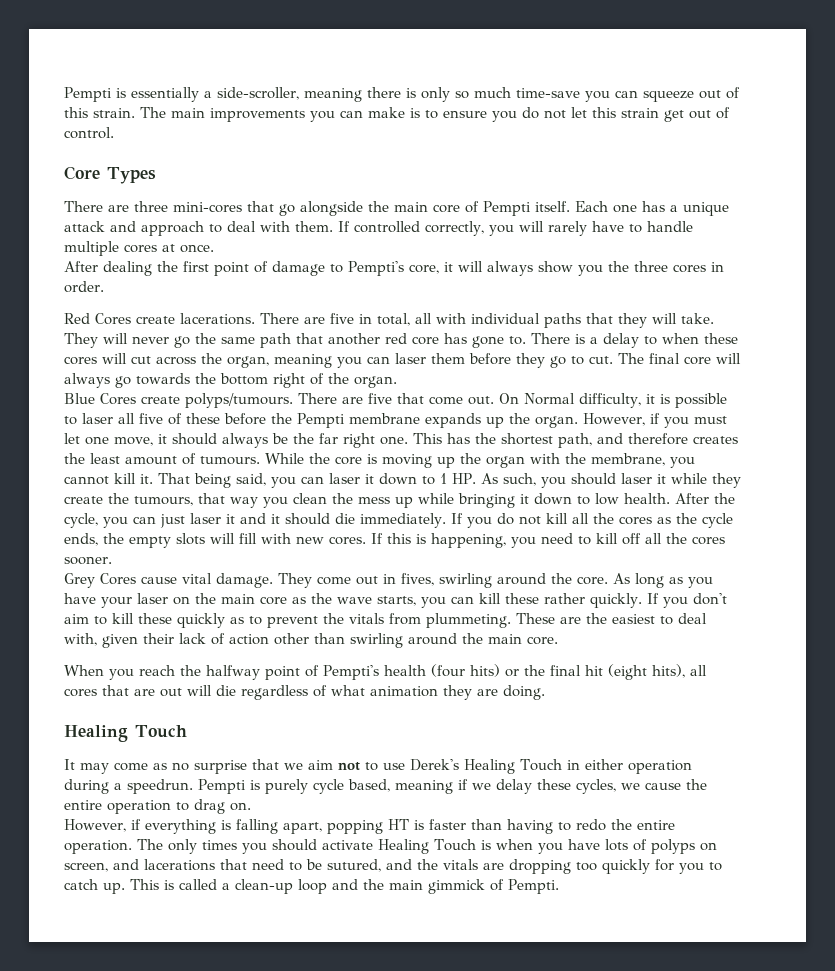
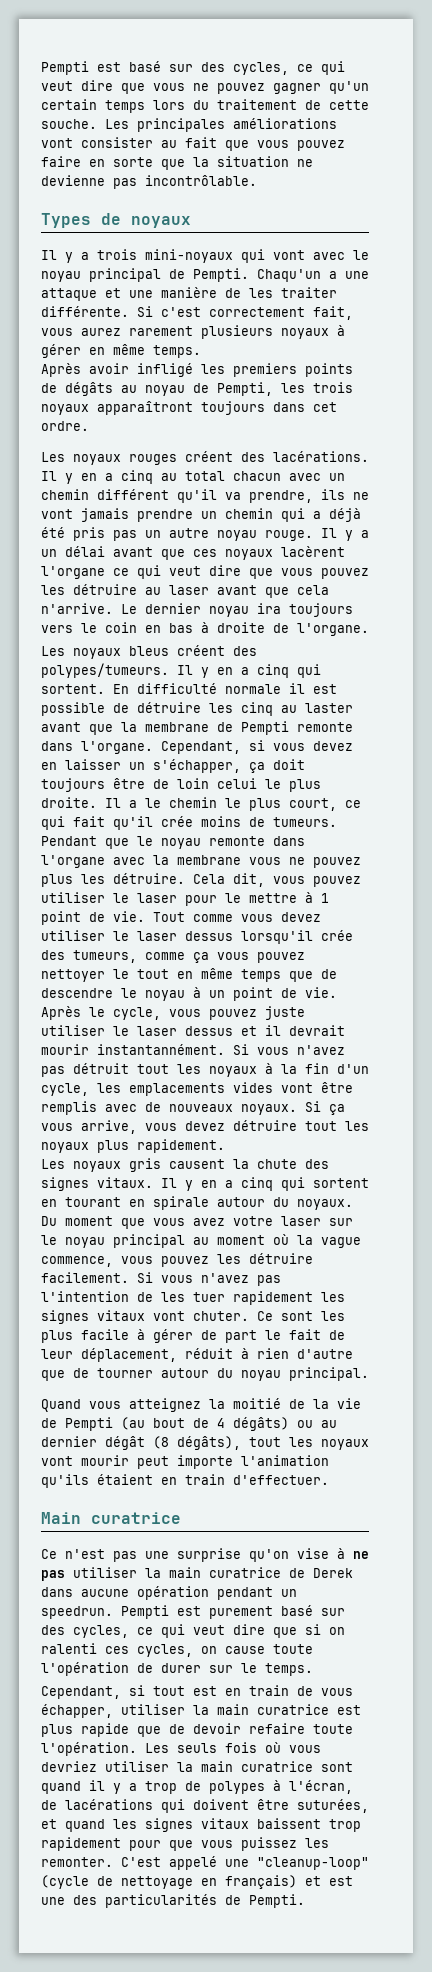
- Pempti is essentially a side-scroller, meaning there is only so much time-save you can squeeze out of this strain. The main improvements you can make is to ensure you do not let this strain get out of control.
- Core Types
- There are three mini-cores that go alongside the main core of Pempti itself. Each one has a unique attack and approach to deal with them. If controlled correctly, you will rarely have to handle multiple cores at once.
- After dealing the first point of damage to Pempti's core, it will always show you the three cores in order.
- Red Cores create lacerations. There are five in total, all with individual paths that they will take. They will never go the same path that another red core has gone to. There is a delay to when these cores will cut across the organ, meaning you can laser them before they go to cut. The final core will always go towards the bottom right of the organ.
- Blue Cores create polyps/tumours. There are five that come out. On Normal difficulty, it is possible to laser all five of these before the Pempti membrane expands up the organ. However, if you must let one move, it should always be the far right one. This has the shortest path, and therefore creates the least amount of tumours. While the core is moving up the organ with the membrane, you cannot kill it. That being said, you can laser it down to 1 HP. As such, you should laser it while they create the tumours, that way you clean the mess up while bringing it down to low health. After the cycle, you can just laser it and it should die immediately. If you do not kill all the cores as the cycle ends, the empty slots will fill with new cores. If this is happening, you need to kill off all the cores sooner.
- Grey Cores cause vital damage. They come out in fives, swirling around the core. As long as you have your laser on the main core as the wave starts, you can kill these rather quickly. If you don't aim to kill these quickly as to prevent the vitals from plummeting. These are the easiest to deal with, given their lack of action other than swirling around the main core.
- When you reach the halfway point of Pempti's health (four hits) or the final hit (eight hits), all cores that are out will die regardless of what animation they are doing.
- Healing Touch
- It may come as no surprise that we aim not to use Derek's Healing Touch in either operation during a speedrun. Pempti is purely cycle based, meaning if we delay these cycles, we cause the entire operation to drag on.
- However, if everything is falling apart, popping HT is faster than having to redo the entire operation. The only times you should activate Healing Touch is when you have lots of polyps on screen, and lacerations that need to be sutured, and the vitals are dropping too quickly for you to catch up. This is called a clean-up loop and the main gimmick of Pempti.
+ Pempti est basé sur des cycles, ce qui veut dire que vous ne pouvez gagner qu'un certain temps lors du traitement de cette souche. Les principales améliorations vont consister au fait que vous pouvez faire en sorte que la situation ne devienne pas incontrôlable.
+ Types de noyaux
+ Il y a trois mini-noyaux qui vont avec le noyau principal de Pempti. Chaqu'un a une attaque et une manière de les traiter différente. Si c'est correctement fait, vous aurez rarement plusieurs noyaux à gérer en même temps.
+ Après avoir infligé les premiers points de dégâts au noyau de Pempti, les trois noyaux apparaîtront toujours dans cet ordre.
+ Les noyaux rouges créent des lacérations. Il y en a cinq au total chacun avec un chemin différent qu'il va prendre, ils ne vont jamais prendre un chemin qui a déjà été pris pas un autre noyau rouge. Il y a un délai avant que ces noyaux lacèrent l'organe ce qui veut dire que vous pouvez les détruire au laser avant que cela n'arrive. Le dernier noyau ira toujours vers le coin en bas à droite de l'organe.
+ Les noyaux bleus créent des polypes/tumeurs. Il y en a cinq qui sortent. En difficulté normale il est possible de détruire les cinq au laster avant que la membrane de Pempti remonte dans l'organe. Cependant, si vous devez en laisser un s'échapper, ça doit toujours être de loin celui le plus droite. Il a le chemin le plus court, ce qui fait qu'il crée moins de tumeurs. Pendant que le noyau remonte dans l'organe avec la membrane vous ne pouvez plus les détruire. Cela dit, vous pouvez utiliser le laser pour le mettre à 1 point de vie. Tout comme vous devez utiliser le laser dessus lorsqu'il crée des tumeurs, comme ça vous pouvez nettoyer le tout en même temps que de descendre le noyau à un point de vie. Après le cycle, vous pouvez juste utiliser le laser dessus et il devrait mourir instantannément. Si vous n'avez pas détruit tout les noyaux à la fin d'un cycle, les emplacements vides vont être remplis avec de nouveaux noyaux. Si ça vous arrive, vous devez détruire tout les noyaux plus rapidement.
+ Les noyaux gris causent la chute des signes vitaux. Il y en a cinq qui sortent en tourant en spirale autour du noyaux. Du moment que vous avez votre laser sur le noyau principal au moment où la vague commence, vous pouvez les détruire facilement. Si vous n'avez pas l'intention de les tuer rapidement les signes vitaux vont chuter. Ce sont les plus facile à gérer de part le fait de leur déplacement, réduit à rien d'autre que de tourner autour du noyau principal.
+ Quand vous atteignez la moitié de la vie de Pempti (au bout de 4 dégâts) ou au dernier dégât (8 dégâts), tout les noyaux vont mourir peut importe l'animation qu'ils étaient en train d'effectuer.
+ Main curatrice
+ Ce n'est pas une surprise qu'on vise à ne pas utiliser la main curatrice de Derek dans aucune opération pendant un speedrun. Pempti est purement basé sur des cycles, ce qui veut dire que si on ralenti ces cycles, on cause toute l'opération de durer sur le temps.
+ Cependant, si tout est en train de vous échapper, utiliser la main curatrice est plus rapide que de devoir refaire toute l'opération. Les seuls fois où vous devriez utiliser la main curatrice sont quand il y a trop de polypes à l'écran, de lacérations qui doivent être suturées, et quand les signes vitaux baissent trop rapidement pour que vous puissez les remonter. C'est appelé une "cleanup-loop" (cycle de nettoyage en français) et est une des particularités de Pempti.

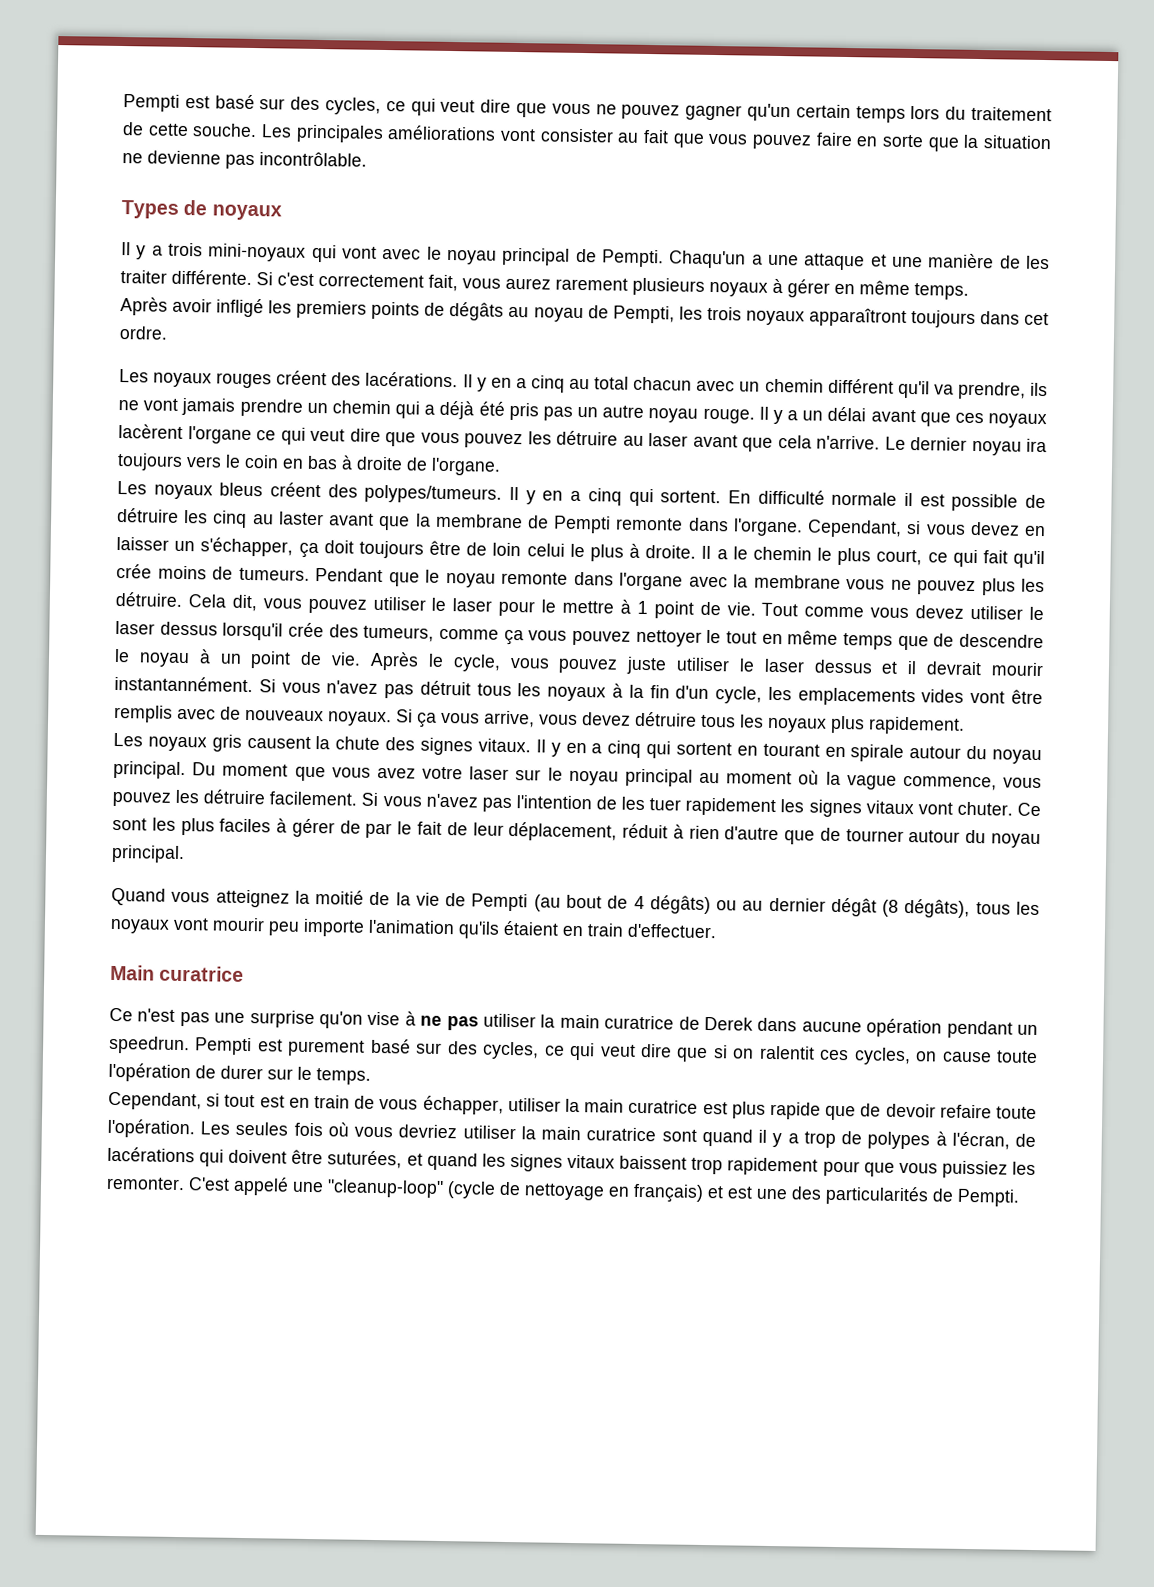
- Cependant, si vous devez en laisser un s'échapper, ça doit toujours être de loin celui le plus droite.
+ Cependant, si vous devez en laisser un s'échapper, ça doit toujours être de loin celui le plus à droite.
- Si vous n'avez pas détruit tout les noyaux à la fin d'un cycle, les emplacements vides vont être remplis avec de nouveaux noyaux.
+ Si vous n'avez pas détruit tous les noyaux à la fin d'un cycle, les emplacements vides vont être remplis avec de nouveaux noyaux.
- Si ça vous arrive, vous devez détruire tout les noyaux plus rapidement.
+ Si ça vous arrive, vous devez détruire tous les noyaux plus rapidement.
- Il y en a cinq qui sortent en tourant en spirale autour du noyaux.
+ Il y en a cinq qui sortent en tourant en spirale autour du noyau principal.
- Ce sont les plus facile à gérer de part le fait de leur déplacement, réduit à rien d'autre que de tourner autour du noyau principal.
+ Ce sont les plus faciles à gérer de par le fait de leur déplacement, réduit à rien d'autre que de tourner autour du noyau principal.
- Quand vous atteignez la moitié de la vie de Pempti (au bout de 4 dégâts) ou au dernier dégât (8 dégâts), tout les noyaux vont mourir peut importe l'animation qu'ils étaient en train d'effectuer.
+ Quand vous atteignez la moitié de la vie de Pempti (au bout de 4 dégâts) ou au dernier dégât (8 dégâts), tous les noyaux vont mourir peu importe l'animation qu'ils étaient en train d'effectuer.
- Pempti est purement basé sur des cycles, ce qui veut dire que si on ralenti ces cycles, on cause toute l'opération de durer sur le temps.
+ Pempti est purement basé sur des cycles, ce qui veut dire que si on ralentit ces cycles, on cause toute l'opération de durer sur le temps.
- Les seuls fois où vous devriez utiliser la main curatrice sont quand il y a trop de polypes à l'écran, de lacérations qui doivent être suturées, et quand les signes vitaux baissent trop rapidement pour que vous puissez les remonter.
+ Les seules fois où vous devriez utiliser la main curatrice sont quand il y a trop de polypes à l'écran, de lacérations qui doivent être suturées, et quand les signes vitaux baissent trop rapidement pour que vous puissiez les remonter.

